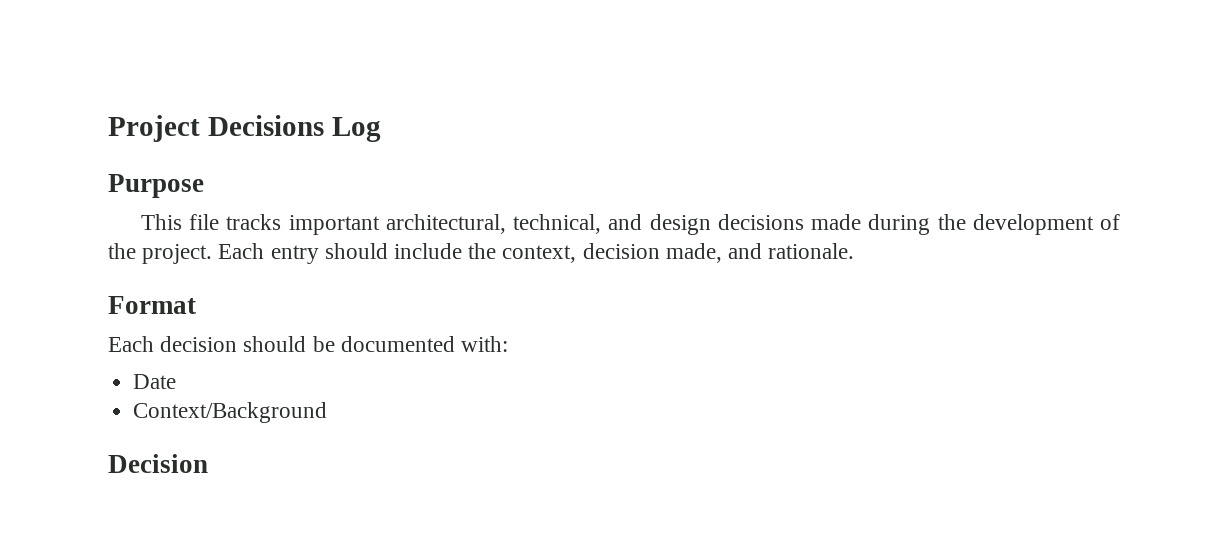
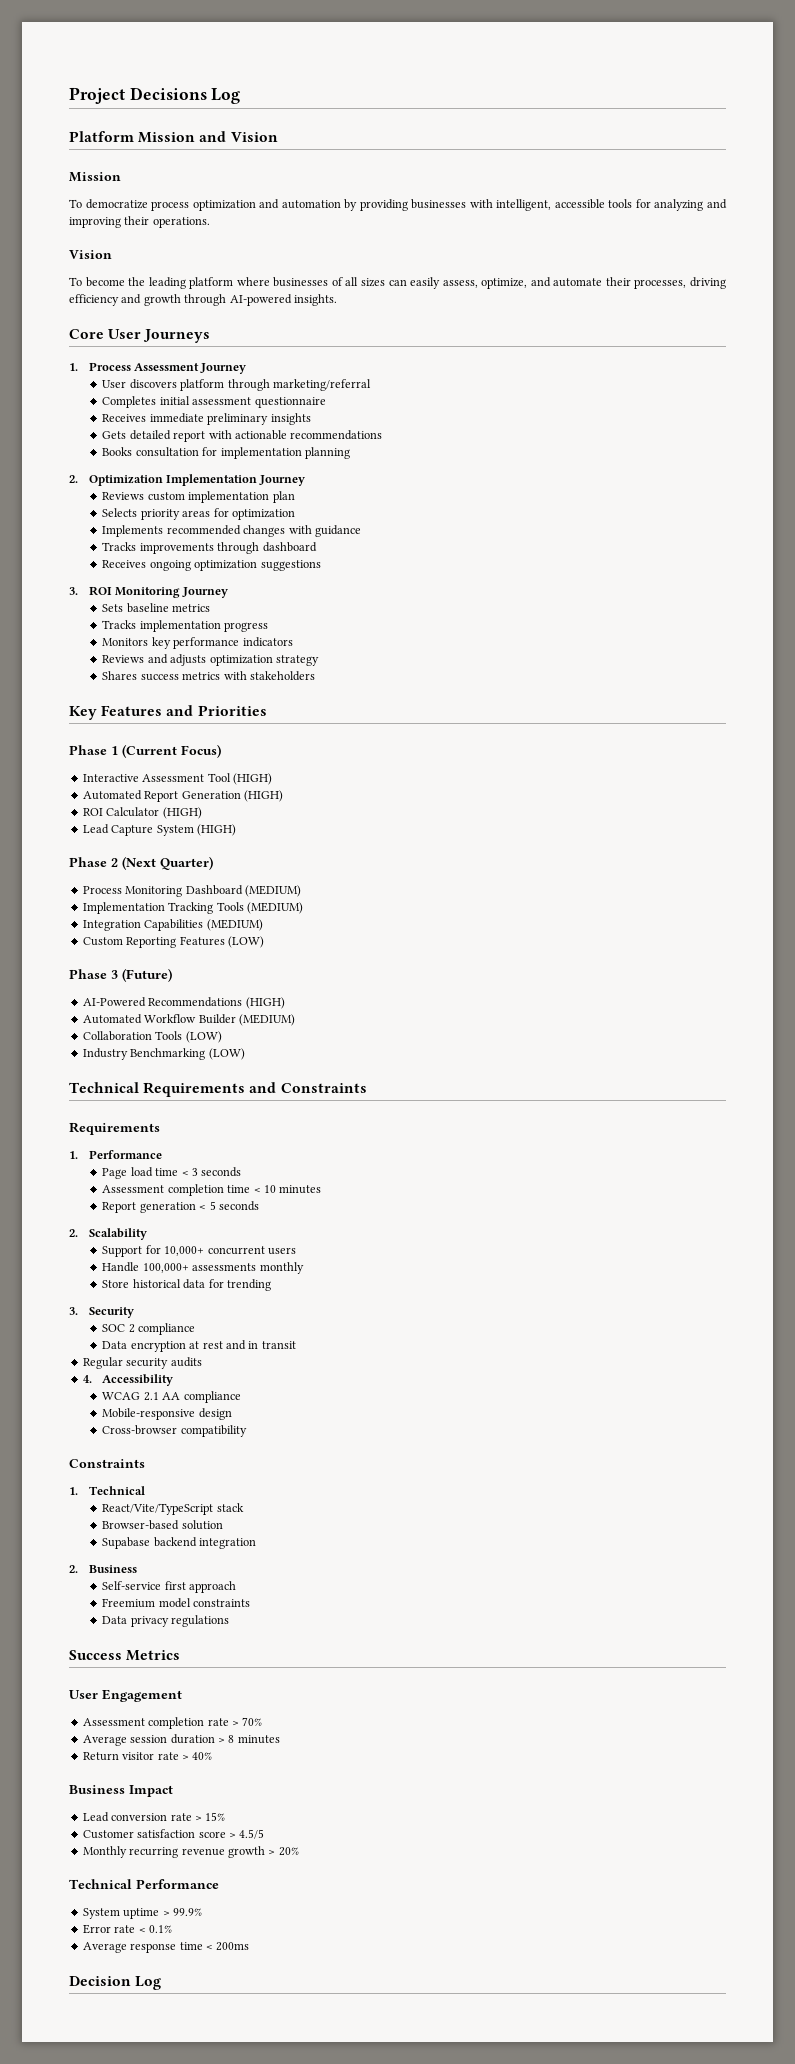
- Purpose
- This file tracks important architectural, technical, and design decisions made during the development of the project. Each entry should include the context, decision made, and rationale.
- Format
- Each decision should be documented with:
- Date
- Context/Background
+ Platform Mission and Vision
+ Mission
+ To democratize process optimization and automation by providing businesses with intelligent, accessible tools for analyzing and improving their operations.
+ Vision
+ To become the leading platform where businesses of all sizes can easily assess, optimize, and automate their processes, driving efficiency and growth through AI-powered insights.
+ Core User Journeys
+ 1. Process Assessment Journey
+ User discovers platform through marketing/referral
+ Completes initial assessment questionnaire
+ Receives immediate preliminary insights
+ Gets detailed report with actionable recommendations
+ Books consultation for implementation planning
+ 2. Optimization Implementation Journey
+ Reviews custom implementation plan
+ Selects priority areas for optimization
+ Implements recommended changes with guidance
+ Tracks improvements through dashboard
+ Receives ongoing optimization suggestions
+ 3. ROI Monitoring Journey
+ Sets baseline metrics
+ Tracks implementation progress
+ Monitors key performance indicators
+ Reviews and adjusts optimization strategy
+ Shares success metrics with stakeholders
+ Key Features and Priorities
+ Phase 1 (Current Focus)
+ Interactive Assessment Tool (HIGH)
+ Automated Report Generation (HIGH)
+ ROI Calculator (HIGH)
+ Lead Capture System (HIGH)
+ Phase 2 (Next Quarter)
+ Process Monitoring Dashboard (MEDIUM)
+ Implementation Tracking Tools (MEDIUM)
+ Integration Capabilities (MEDIUM)
+ Custom Reporting Features (LOW)
+ Phase 3 (Future)
+ AI-Powered Recommendations (HIGH)
+ Automated Workflow Builder (MEDIUM)
+ Collaboration Tools (LOW)
+ Industry Benchmarking (LOW)
+ Technical Requirements and Constraints
+ Requirements
+ 1. Performance
+ Page load time < 3 seconds
+ Assessment completion time < 10 minutes
+ Report generation < 5 seconds
+ 2. Scalability
+ Support for 10,000+ concurrent users
+ Handle 100,000+ assessments monthly
+ Store historical data for trending
+ 3. Security
+ SOC 2 compliance
+ Data encryption at rest and in transit
+ Regular security audits
+ 4. Accessibility
+ WCAG 2.1 AA compliance
+ Mobile-responsive design
+ Cross-browser compatibility
+ Constraints
+ 1. Technical
+ React/Vite/TypeScript stack
+ Browser-based solution
+ Supabase backend integration
+ 2. Business
+ Self-service first approach
+ Freemium model constraints
+ Data privacy regulations
+ Success Metrics
+ User Engagement
+ Assessment completion rate > 70%
+ Average session duration > 8 minutes
+ Return visitor rate > 40%
+ Business Impact
+ Lead conversion rate > 15%
+ Customer satisfaction score > 4.5/5
+ Monthly recurring revenue growth > 20%
+ Technical Performance
+ System uptime > 99.9%
+ Error rate < 0.1%
+ Average response time < 200ms
- Decision
+ Decision Log

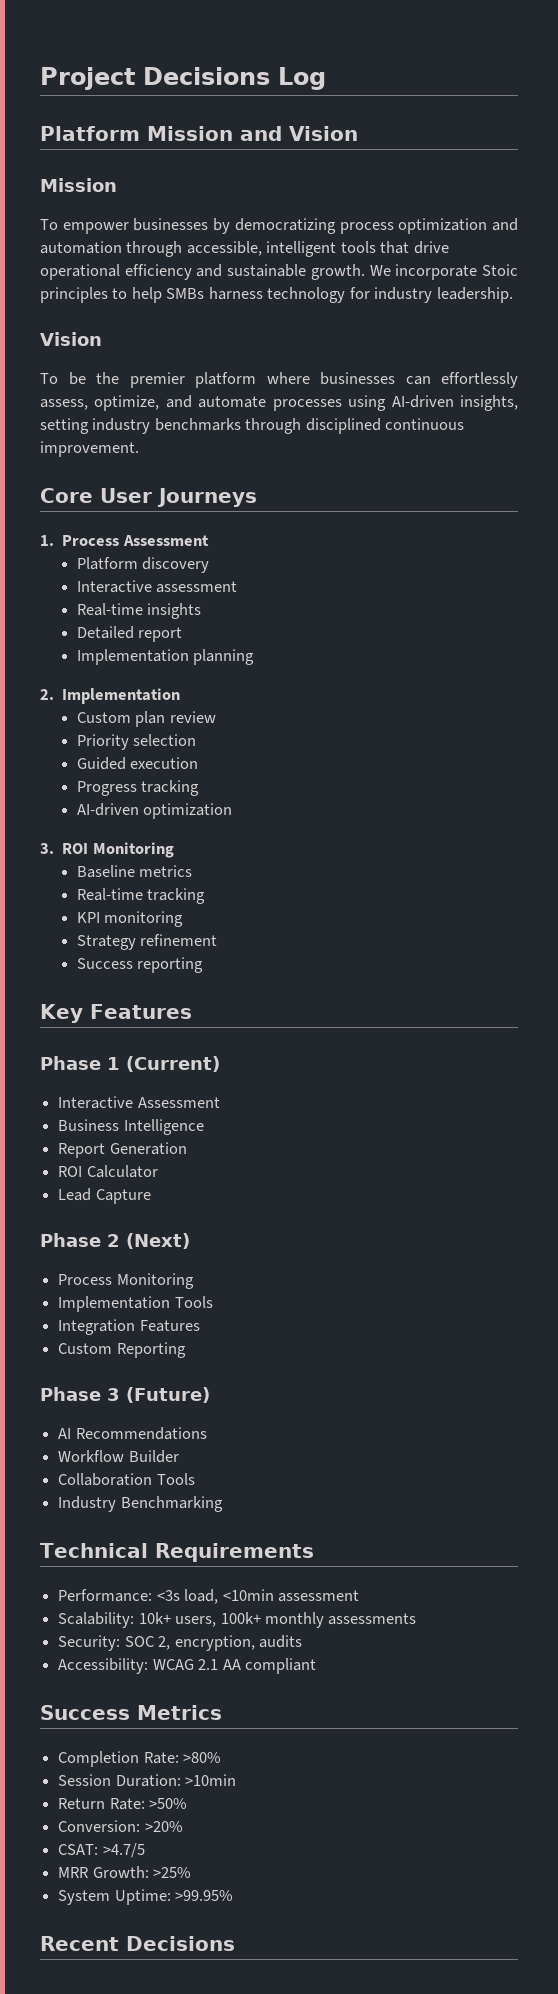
- To democratize process optimization and automation by providing businesses with intelligent, accessible tools for analyzing and improving their operations.
+ To empower businesses by democratizing process optimization and automation through accessible, intelligent tools that drive operational efficiency and sustainable growth. We incorporate Stoic principles to help SMBs harness technology for industry leadership.
  Vision
- To become the leading platform where businesses of all sizes can easily assess, optimize, and automate their processes, driving efficiency and growth through AI-powered insights.
+ To be the premier platform where businesses can effortlessly assess, optimize, and automate processes using AI-driven insights, setting industry benchmarks through disciplined continuous improvement.
- 1. Process Assessment Journey
- User discovers platform through marketing/referral
- Completes initial assessment questionnaire
- Receives immediate preliminary insights
+ 1. Process Assessment
+ Platform discovery
+ Interactive assessment
+ Real-time insights
- Gets detailed report with actionable recommendations
- Books consultation for implementation planning
+ Detailed report
+ Implementation planning
- 2. Optimization Implementation Journey
- Reviews custom implementation plan
- Selects priority areas for optimization
- Implements recommended changes with guidance
- Tracks improvements through dashboard
- Receives ongoing optimization suggestions
- 3. ROI Monitoring Journey
- Sets baseline metrics
- Tracks implementation progress
- Monitors key performance indicators
- Reviews and adjusts optimization strategy
- Shares success metrics with stakeholders
+ 2. Implementation
+ Custom plan review
+ Priority selection
+ Guided execution
+ Progress tracking
+ AI-driven optimization
+ 3. ROI Monitoring
+ Baseline metrics
+ Real-time tracking
+ KPI monitoring
+ Strategy refinement
+ Success reporting
- Key Features and Priorities
+ Key Features
- Phase 1 (Current Focus)
+ Phase 1 (Current)
- Interactive Assessment Tool (HIGH)
- Automated Report Generation (HIGH)
+ Interactive Assessment
+ Business Intelligence
+ Report Generation
- ROI Calculator (HIGH)
+ ROI Calculator
- Lead Capture System (HIGH)
+ Lead Capture
- Phase 2 (Next Quarter)
+ Phase 2 (Next)
- Process Monitoring Dashboard (MEDIUM)
- Implementation Tracking Tools (MEDIUM)
+ Process Monitoring
+ Implementation Tools
- Integration Capabilities (MEDIUM)
+ Integration Features
- Custom Reporting Features (LOW)
+ Custom Reporting
- AI-Powered Recommendations (HIGH)
- Automated Workflow Builder (MEDIUM)
+ AI Recommendations
+ Workflow Builder
- Collaboration Tools (LOW)
+ Collaboration Tools
- Industry Benchmarking (LOW)
+ Industry Benchmarking
- Technical Requirements and Constraints
- Requirements
- 1. Performance
- Page load time < 3 seconds
- Assessment completion time < 10 minutes
- Report generation < 5 seconds
- 2. Scalability
- Support for 10,000+ concurrent users
- Handle 100,000+ assessments monthly
- Store historical data for trending
- 3. Security
- SOC 2 compliance
- Data encryption at rest and in transit
- Regular security audits
+ Technical Requirements
+ Performance: <3s load, <10min assessment
+ Scalability: 10k+ users, 100k+ monthly assessments
+ Security: SOC 2, encryption, audits
- 4. Accessibility
- WCAG 2.1 AA compliance
- Mobile-responsive design
- Cross-browser compatibility
- Constraints
- 1. Technical
- React/Vite/TypeScript stack
- Browser-based solution
- Supabase backend integration
- 2. Business
- Self-service first approach
- Freemium model constraints
- Data privacy regulations
+ Accessibility: WCAG 2.1 AA compliant
  Success Metrics
- User Engagement
- Assessment completion rate > 70%
- Average session duration > 8 minutes
- Return visitor rate > 40%
- Business Impact
- Lead conversion rate > 15%
- Customer satisfaction score > 4.5/5
- Monthly recurring revenue growth > 20%
- Technical Performance
- System uptime > 99.9%
- Error rate < 0.1%
- Average response time < 200ms
- Decision Log
+ Completion Rate: >80%
+ Session Duration: >10min
+ Return Rate: >50%
+ Conversion: >20%
+ CSAT: >4.7/5
+ MRR Growth: >25%
+ System Uptime: >99.95%
+ Recent Decisions

